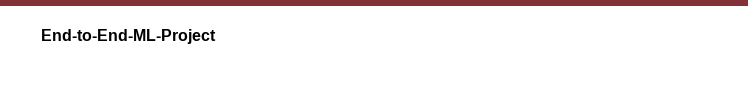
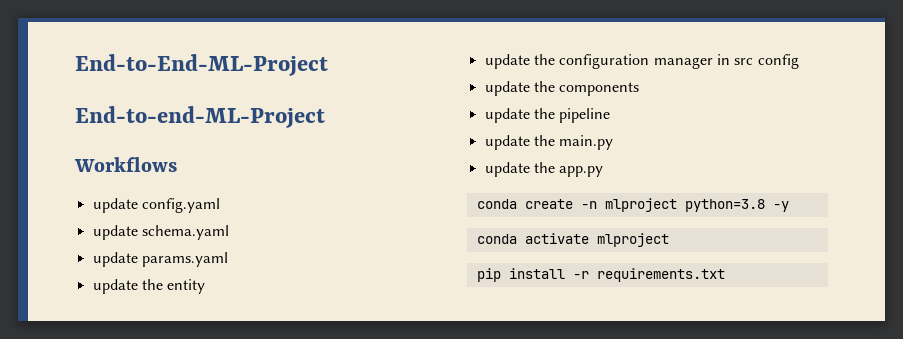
+ End-to-end-ML-Project
+ Workflows
+ update config.yaml
+ update schema.yaml
+ update params.yaml
+ update the entity
+ update the configuration manager in src config
+ update the components
+ update the pipeline
+ update the main.py
+ update the app.py
+ conda create -n mlproject python=3.8 -y
+ conda activate mlproject
+ pip install -r requirements.txt

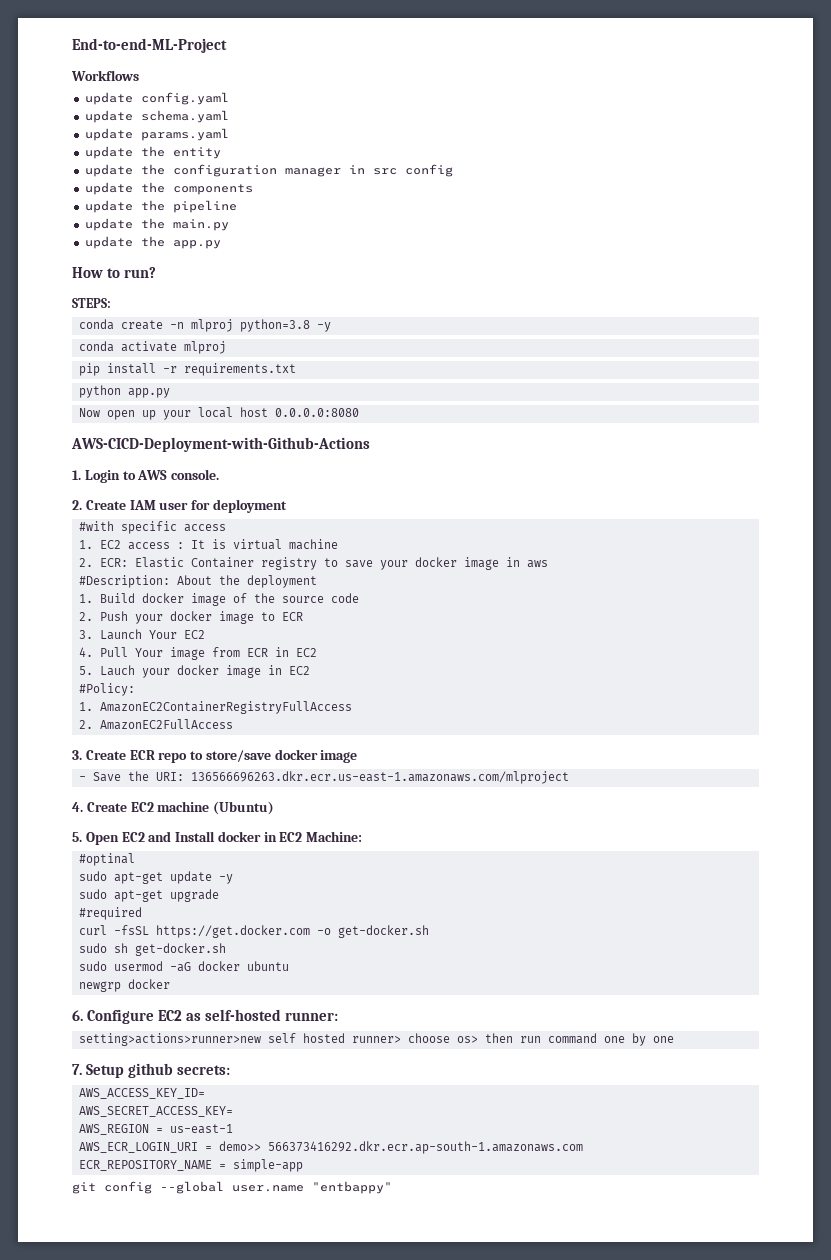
- End-to-End-ML-Project
+ How to run?
+ STEPS:
- conda create -n mlproject python=3.8 -y
+ conda create -n mlproj python=3.8 -y
- conda activate mlproject
+ conda activate mlproj
+ python app.py
+ Now open up your local host 0.0.0.0:8080
+ AWS-CICD-Deployment-with-Github-Actions
+ 1. Login to AWS console.
+ 2. Create IAM user for deployment
+ #with specific access
+ 1. EC2 access : It is virtual machine
+ 2. ECR: Elastic Container registry to save your docker image in aws
+ #Description: About the deployment
+ 1. Build docker image of the source code
+ 2. Push your docker image to ECR
+ 3. Launch Your EC2
+ 4. Pull Your image from ECR in EC2
+ 5. Lauch your docker image in EC2
+ #Policy:
+ 1. AmazonEC2ContainerRegistryFullAccess
+ 2. AmazonEC2FullAccess
+ 3. Create ECR repo to store/save docker image
+ - Save the URI: 136566696263.dkr.ecr.us-east-1.amazonaws.com/mlproject
+ 4. Create EC2 machine (Ubuntu)
+ 5. Open EC2 and Install docker in EC2 Machine:
+ #optinal
+ sudo apt-get update -y
+ sudo apt-get upgrade
+ #required
+ curl -fsSL https://get.docker.com -o get-docker.sh
+ sudo sh get-docker.sh
+ sudo usermod -aG docker ubuntu
+ newgrp docker
+ 6. Configure EC2 as self-hosted runner:
+ setting>actions>runner>new self hosted runner> choose os> then run command one by one
+ 7. Setup github secrets:
+ AWS_ACCESS_KEY_ID=
+ AWS_SECRET_ACCESS_KEY=
+ AWS_REGION = us-east-1
+ AWS_ECR_LOGIN_URI = demo>> 566373416292.dkr.ecr.ap-south-1.amazonaws.com
+ ECR_REPOSITORY_NAME = simple-app
+ git config --global user.name "entbappy"

